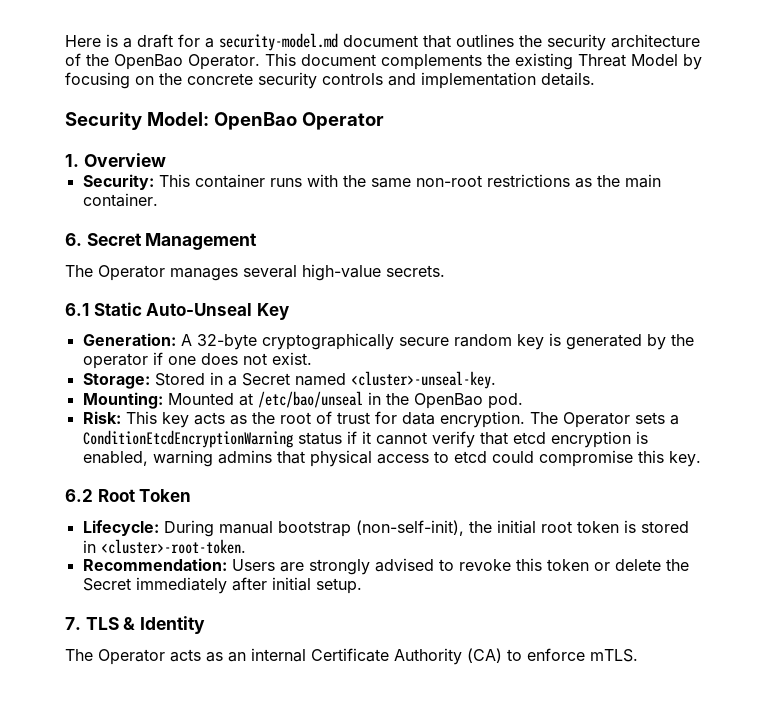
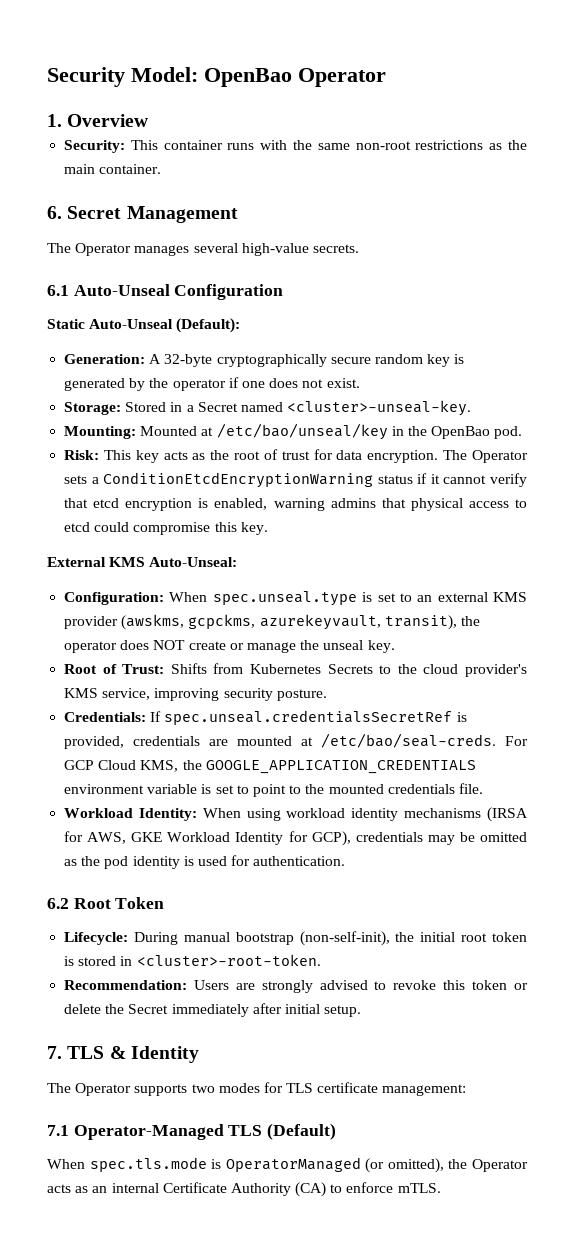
- Here is a draft for a security-model.md document that outlines the security architecture of the OpenBao Operator. This document complements the existing Threat Model by focusing on the concrete security controls and implementation details.
- 6.1 Static Auto-Unseal Key
+ 6.1 Auto-Unseal Configuration
+ Static Auto-Unseal (Default):
- Mounting: Mounted at /etc/bao/unseal in the OpenBao pod.
+ Mounting: Mounted at /etc/bao/unseal/key in the OpenBao pod.
+ External KMS Auto-Unseal:
+ Configuration: When spec.unseal.type is set to an external KMS provider (awskms, gcpckms, azurekeyvault, transit), the operator does NOT create or manage the unseal key.
+ Root of Trust: Shifts from Kubernetes Secrets to the cloud provider's KMS service, improving security posture.
+ Credentials: If spec.unseal.credentialsSecretRef is provided, credentials are mounted at /etc/bao/seal-creds. For GCP Cloud KMS, the GOOGLE_APPLICATION_CREDENTIALS environment variable is set to point to the mounted credentials file.
+ Workload Identity: When using workload identity mechanisms (IRSA for AWS, GKE Workload Identity for GCP), credentials may be omitted as the pod identity is used for authentication.
- The Operator acts as an internal Certificate Authority (CA) to enforce mTLS.
+ The Operator supports two modes for TLS certificate management:
+ 7.1 Operator-Managed TLS (Default)
+ When spec.tls.mode is OperatorManaged (or omitted), the Operator acts as an internal Certificate Authority (CA) to enforce mTLS.

